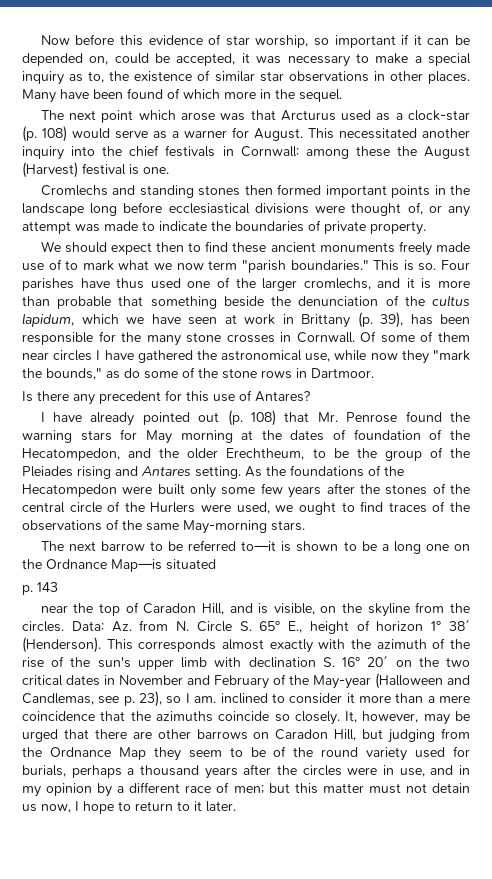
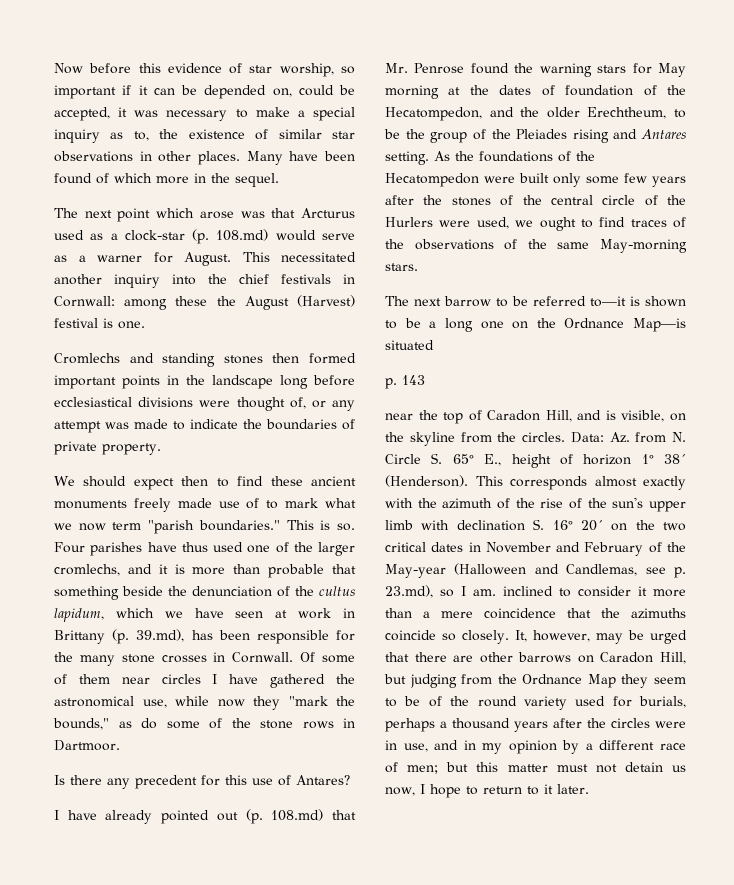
- The next point which arose was that Arcturus used as a clock-star (p. 108) would serve as a warner for August.
+ The next point which arose was that Arcturus used as a clock-star (p. 108.md) would serve as a warner for August.
- Four parishes have thus used one of the larger cromlechs, and it is more than probable that something beside the denunciation of the cultus lapidum, which we have seen at work in Brittany (p. 39), has been responsible for the many stone crosses in Cornwall.
+ Four parishes have thus used one of the larger cromlechs, and it is more than probable that something beside the denunciation of the cultus lapidum, which we have seen at work in Brittany (p. 39.md), has been responsible for the many stone crosses in Cornwall.
- I have already pointed out (p. 108) that Mr. Penrose found the warning stars for May morning at the dates of foundation of the Hecatompedon, and the older Erechtheum, to be the group of the Pleiades rising and Antares setting.
+ I have already pointed out (p. 108.md) that Mr. Penrose found the warning stars for May morning at the dates of foundation of the Hecatompedon, and the older Erechtheum, to be the group of the Pleiades rising and Antares setting.
- This corresponds almost exactly with the azimuth of the rise of the sun's upper limb with declination S. 16° 20´ on the two critical dates in November and February of the May-year (Halloween and Candlemas, see p. 23), so I am. inclined to consider it more than a mere coincidence that the azimuths coincide so closely.
+ This corresponds almost exactly with the azimuth of the rise of the sun's upper limb with declination S. 16° 20´ on the two critical dates in November and February of the May-year (Halloween and Candlemas, see p. 23.md), so I am. inclined to consider it more than a mere coincidence that the azimuths coincide so closely.

